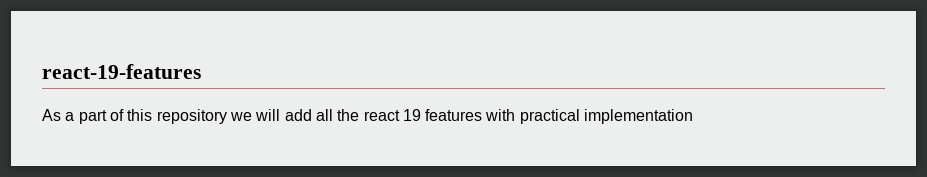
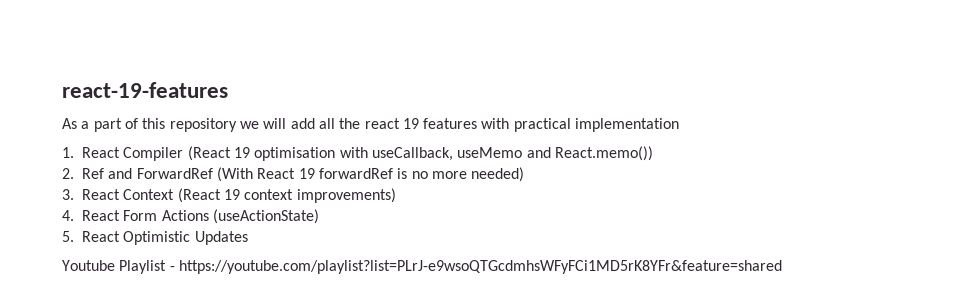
+ 1. React Compiler (React 19 optimisation with useCallback, useMemo and React.memo())
+ 2. Ref and ForwardRef (With React 19 forwardRef is no more needed)
+ 3. React Context (React 19 context improvements)
+ 4. React Form Actions (useActionState)
+ 5. React Optimistic Updates
+ Youtube Playlist - https://youtube.com/playlist?list=PLrJ-e9wsoQTGcdmhsWFyFCi1MD5rK8YFr&feature=shared

